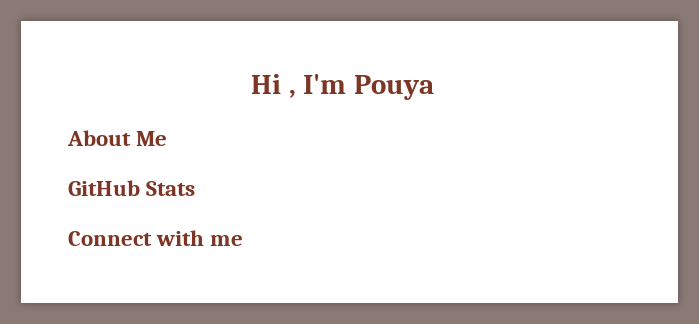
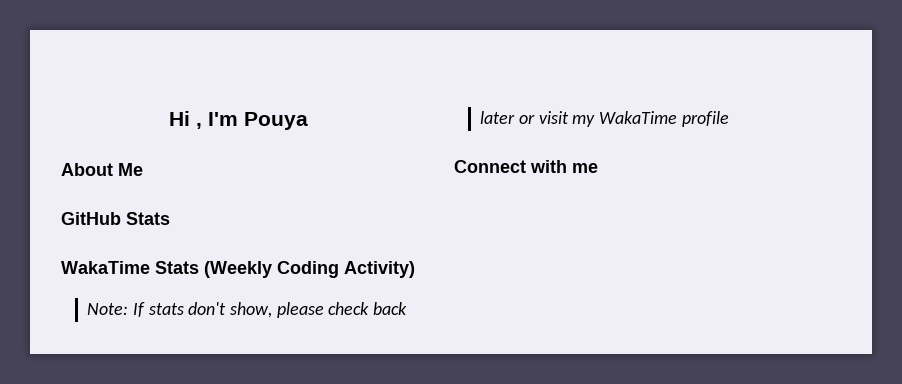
+ WakaTime Stats (Weekly Coding Activity)
+ Note: If stats don't show, please check back later or visit my WakaTime profile

